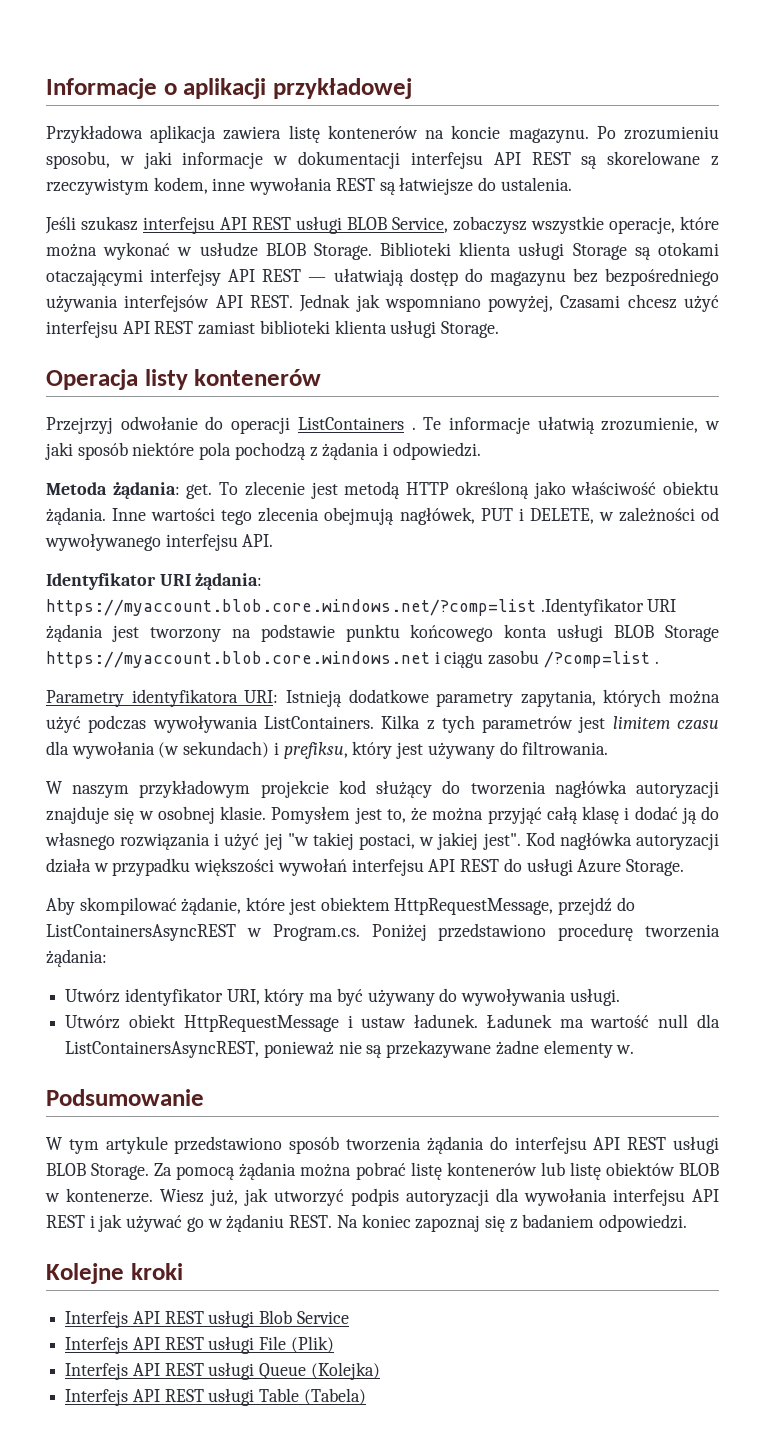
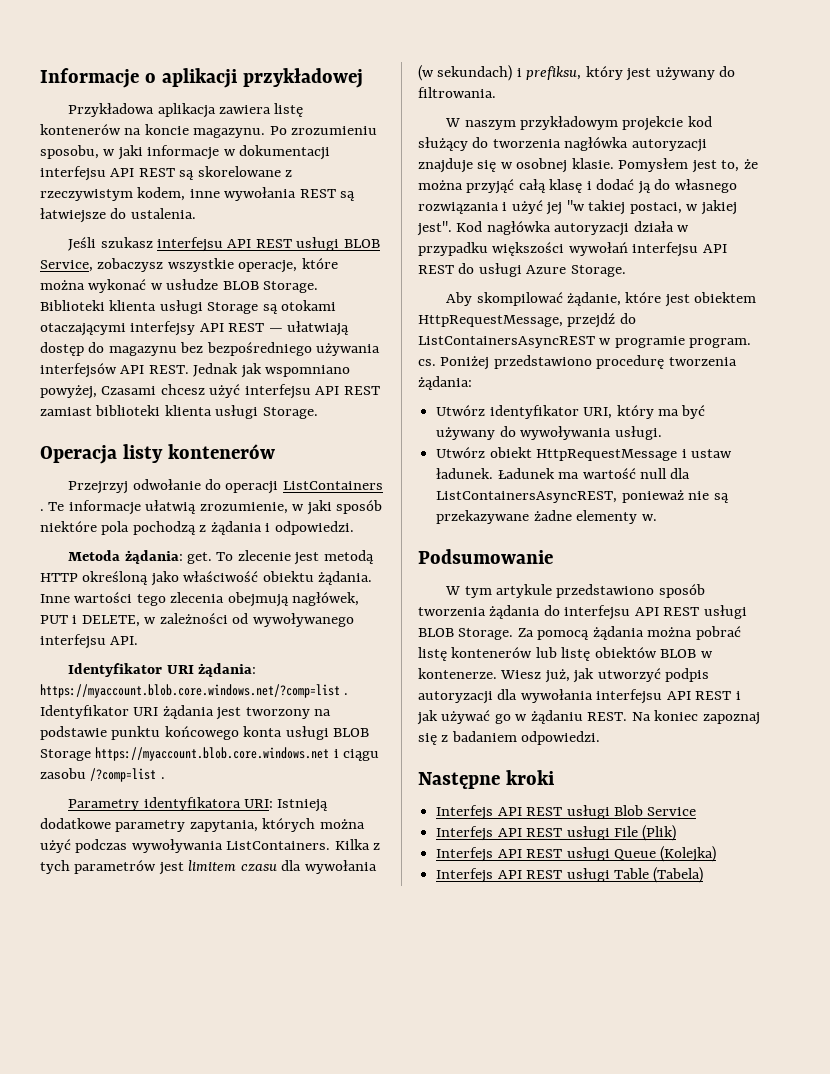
- Identyfikator URI żądania: https://myaccount.blob.core.windows.net/?comp=list .Identyfikator URI żądania jest tworzony na podstawie punktu końcowego konta usługi BLOB Storage https://myaccount.blob.core.windows.net i ciągu zasobu /?comp=list .
+ Identyfikator URI żądania: https://myaccount.blob.core.windows.net/?comp=list . Identyfikator URI żądania jest tworzony na podstawie punktu końcowego konta usługi BLOB Storage https://myaccount.blob.core.windows.net i ciągu zasobu /?comp=list .
- Aby skompilować żądanie, które jest obiektem HttpRequestMessage, przejdź do ListContainersAsyncREST w Program.cs. Poniżej przedstawiono procedurę tworzenia żądania:
+ Aby skompilować żądanie, które jest obiektem HttpRequestMessage, przejdź do ListContainersAsyncREST w programie program. cs. Poniżej przedstawiono procedurę tworzenia żądania:
- Kolejne kroki
+ Następne kroki

